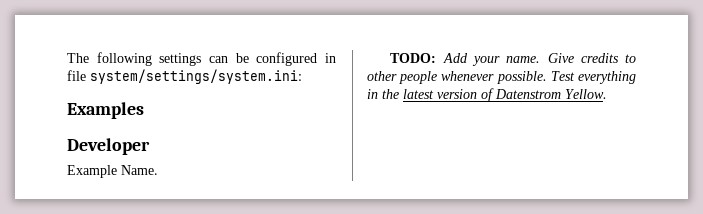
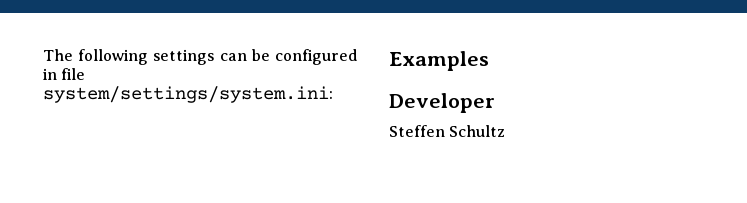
- Example Name.
- TODO: Add your name. Give credits to other people whenever possible. Test everything in the latest version of Datenstrom Yellow.
+ Steffen Schultz

